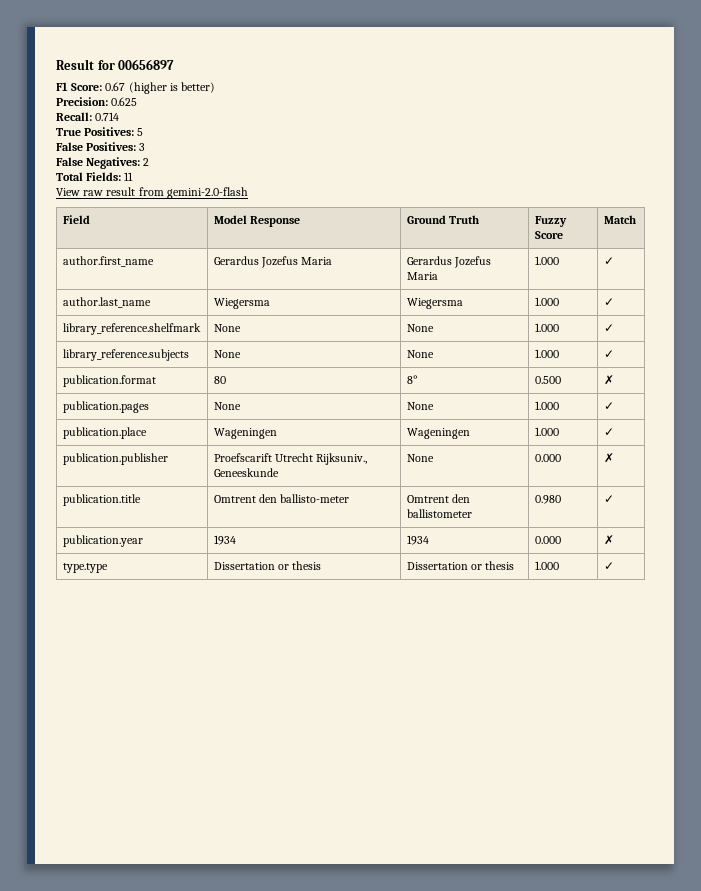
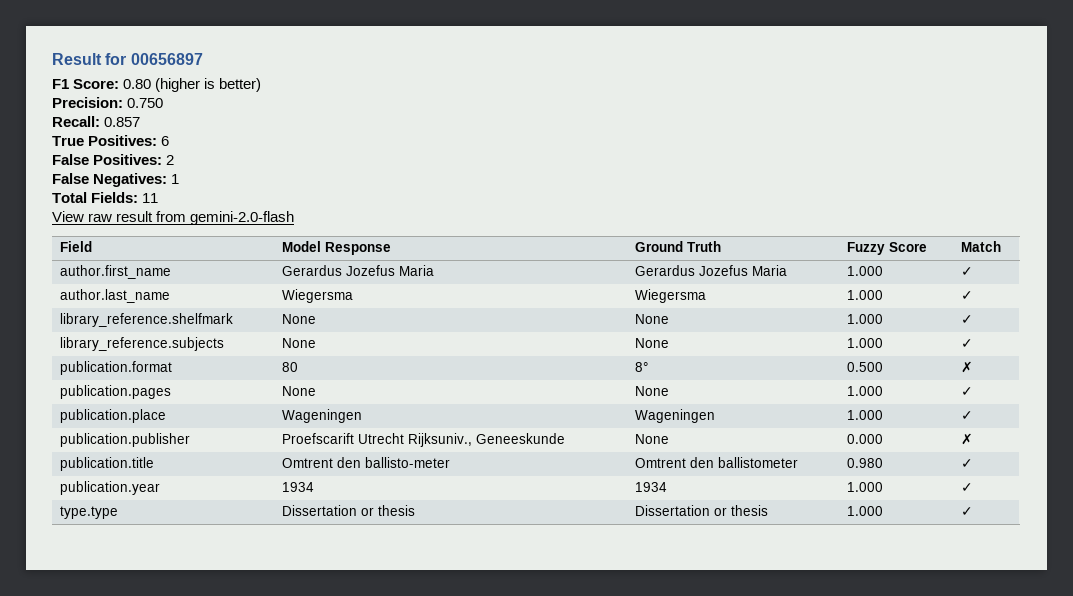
- F1 Score: 0.67 (higher is better)
+ F1 Score: 0.80 (higher is better)
- Precision: 0.625
+ Precision: 0.750
- Recall: 0.714
+ Recall: 0.857
- True Positives: 5
+ True Positives: 6
- False Positives: 3
+ False Positives: 2
- False Negatives: 2
+ False Negatives: 1
- publication.year | 1934 | 1934 | 0.000 | ✗
+ publication.year | 1934 | 1934 | 1.000 | ✓

